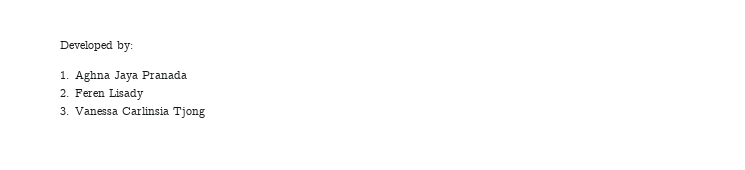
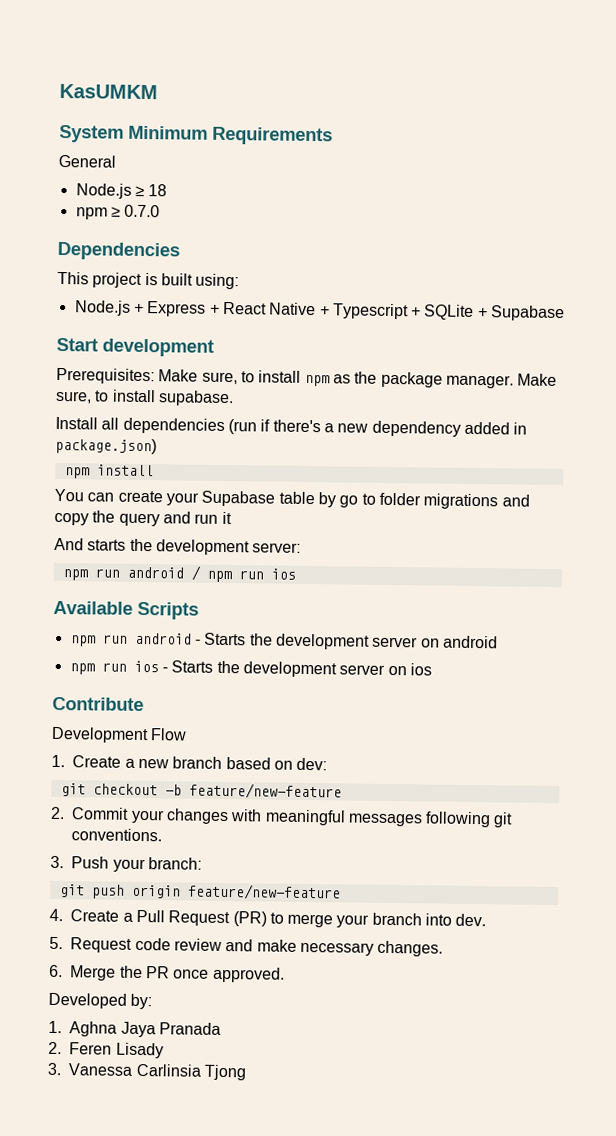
+ KasUMKM
+ System Minimum Requirements
+ General
+ Node.js ≥ 18
+ npm ≥ 0.7.0
+ Dependencies
+ This project is built using:
+ Node.js + Express + React Native + Typescript + SQLite + Supabase
+ Start development
+ Prerequisites: Make sure, to install npm as the package manager. Make sure, to install supabase.
+ Install all dependencies (run if there's a new dependency added in package.json)
+ npm install
+ You can create your Supabase table by go to folder migrations and copy the query and run it
+ And starts the development server:
+ npm run android / npm run ios
+ Available Scripts
+ npm run android - Starts the development server on android
+ npm run ios - Starts the development server on ios
+ Contribute
+ Development Flow
+ 1. Create a new branch based on dev:
+ git checkout -b feature/new-feature
+ 2. Commit your changes with meaningful messages following git conventions.
+ 3. Push your branch:
+ git push origin feature/new-feature
+ 4. Create a Pull Request (PR) to merge your branch into dev.
+ 5. Request code review and make necessary changes.
+ 6. Merge the PR once approved.

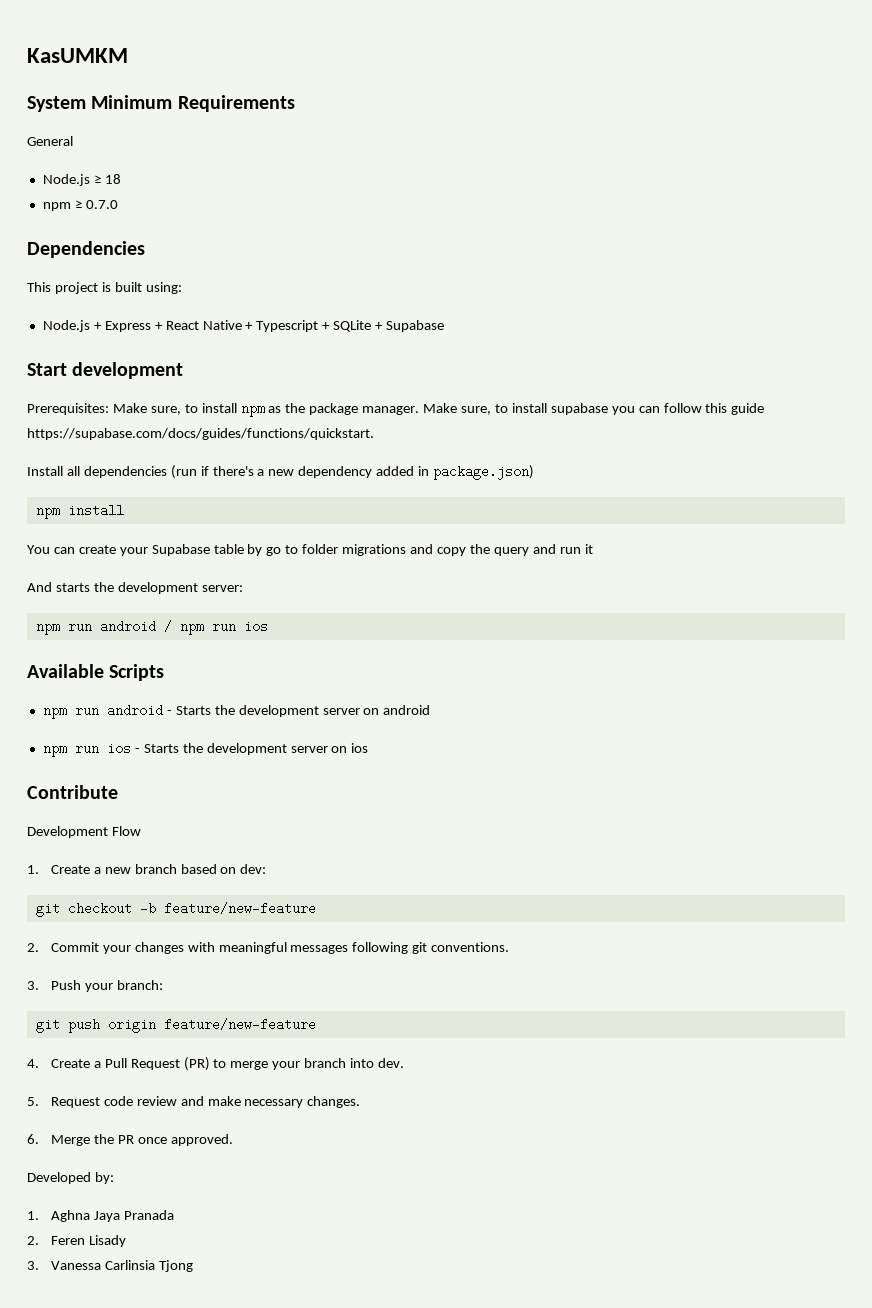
- Make sure, to install supabase.
+ Make sure, to install supabase you can follow this guide https://supabase.com/docs/guides/functions/quickstart.

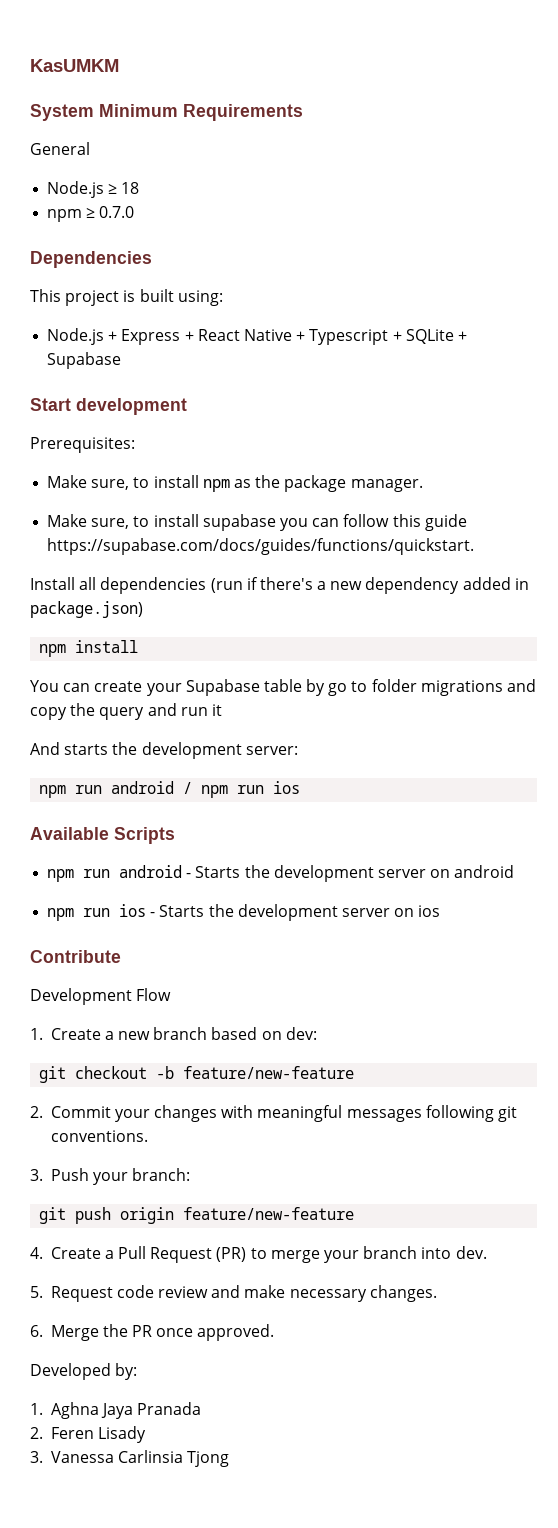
- Prerequisites: Make sure, to install npm as the package manager. Make sure, to install supabase you can follow this guide https://supabase.com/docs/guides/functions/quickstart.
+ Prerequisites:
+ Make sure, to install npm as the package manager.
+ Make sure, to install supabase you can follow this guide https://supabase.com/docs/guides/functions/quickstart.

